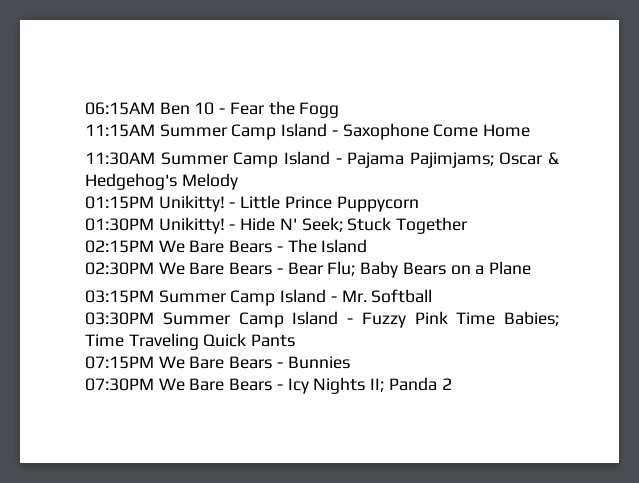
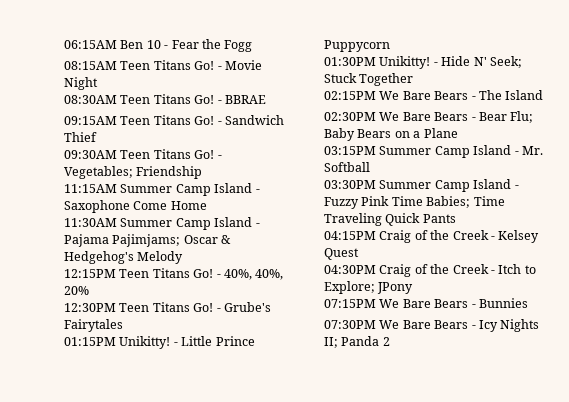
+ 08:15AM Teen Titans Go! - Movie Night
+ 08:30AM Teen Titans Go! - BBRAE
+ 09:15AM Teen Titans Go! - Sandwich Thief
+ 09:30AM Teen Titans Go! - Vegetables; Friendship
+ 12:15PM Teen Titans Go! - 40%, 40%, 20%
+ 12:30PM Teen Titans Go! - Grube's Fairytales
+ 04:15PM Craig of the Creek - Kelsey Quest
+ 04:30PM Craig of the Creek - Itch to Explore; JPony

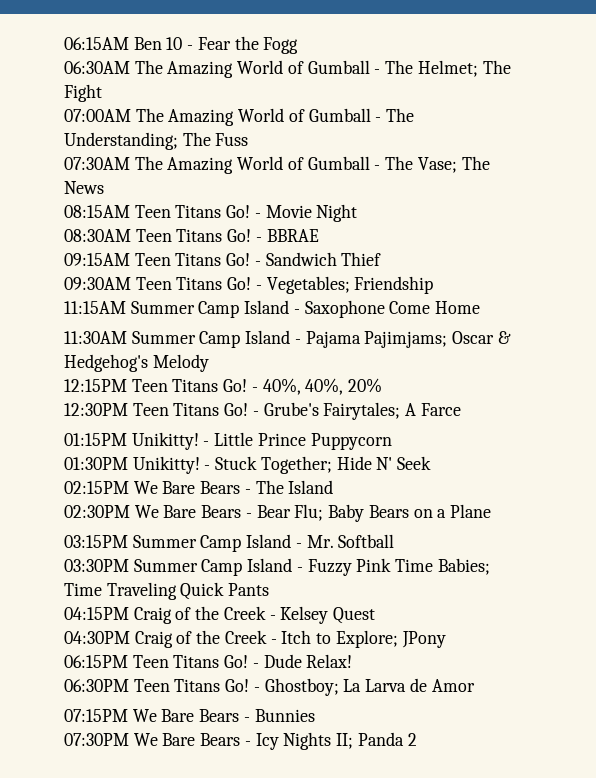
+ 06:30AM The Amazing World of Gumball - The Helmet; The Fight
+ 07:00AM The Amazing World of Gumball - The Understanding; The Fuss
+ 07:30AM The Amazing World of Gumball - The Vase; The News
- - Grube's Fairytales
+ - Grube's Fairytales; A Farce
- - Hide N' Seek; Stuck Together
+ - Stuck Together; Hide N' Seek
+ 06:15PM Teen Titans Go! - Dude Relax!
+ 06:30PM Teen Titans Go! - Ghostboy; La Larva de Amor

